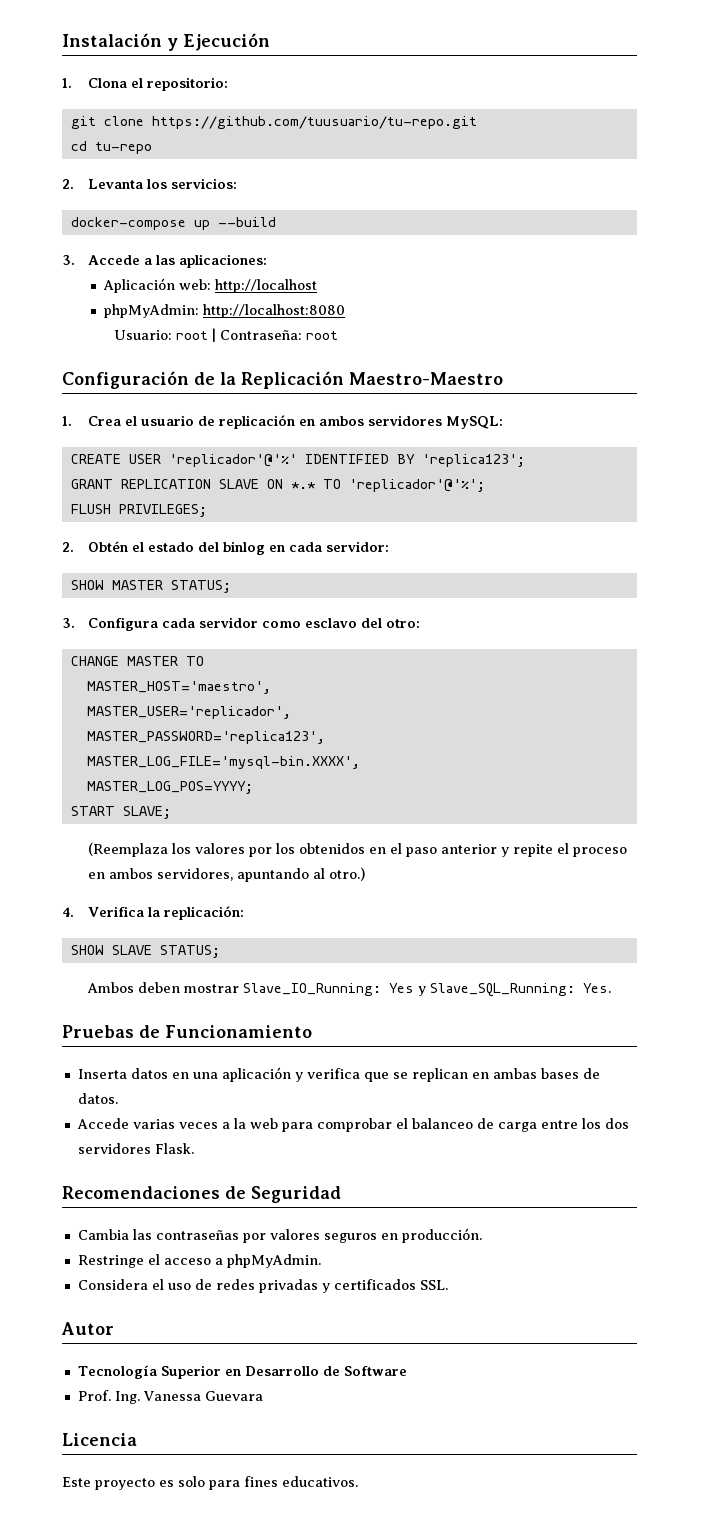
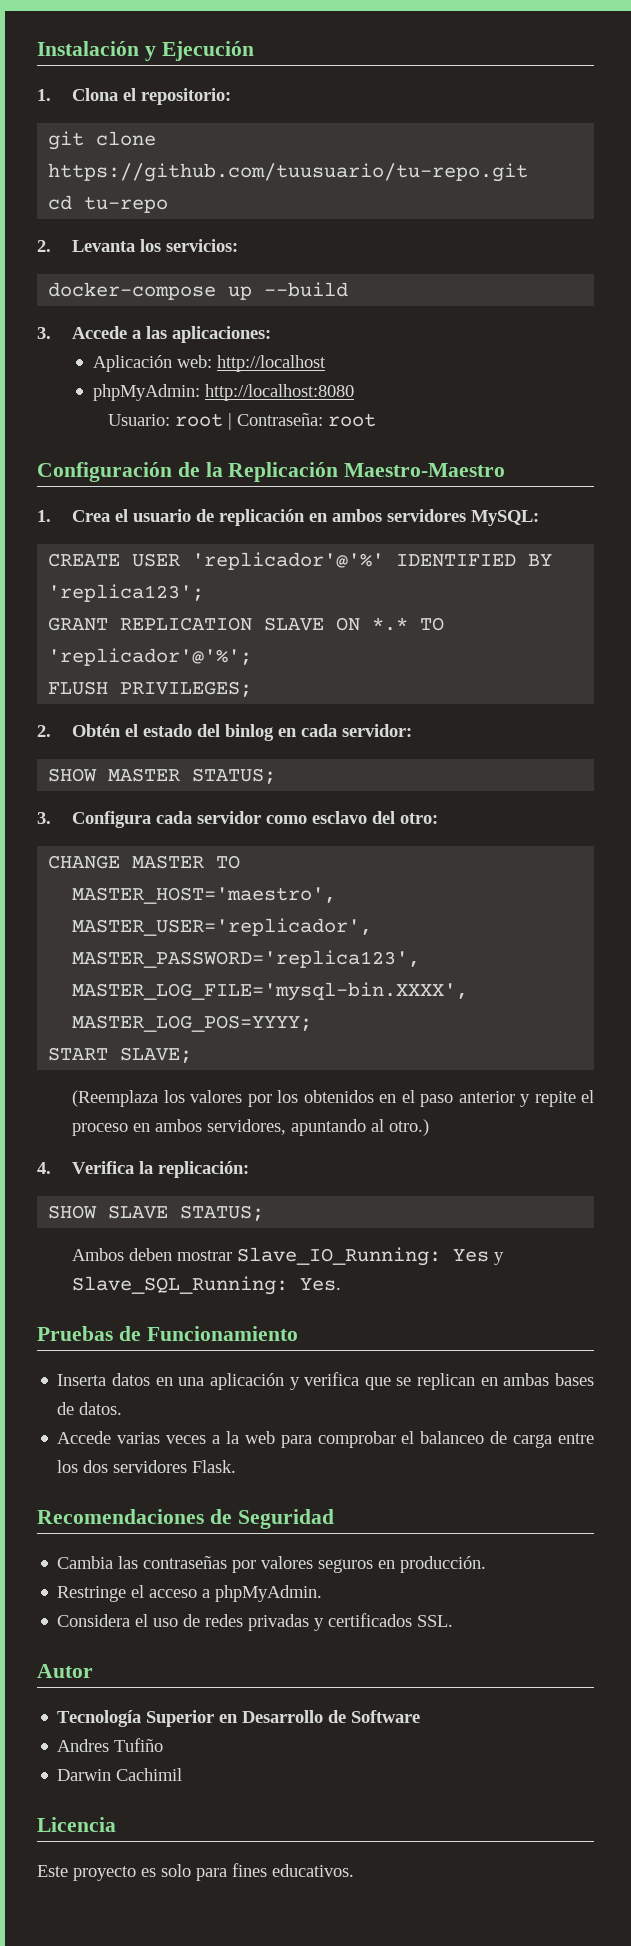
- Prof. Ing. Vanessa Guevara
+ Andres Tufiño
+ Darwin Cachimil

